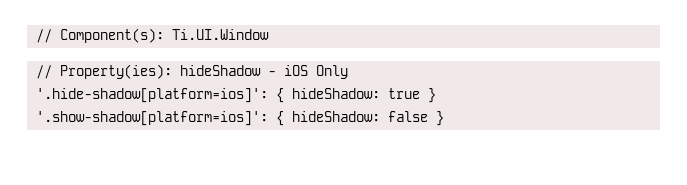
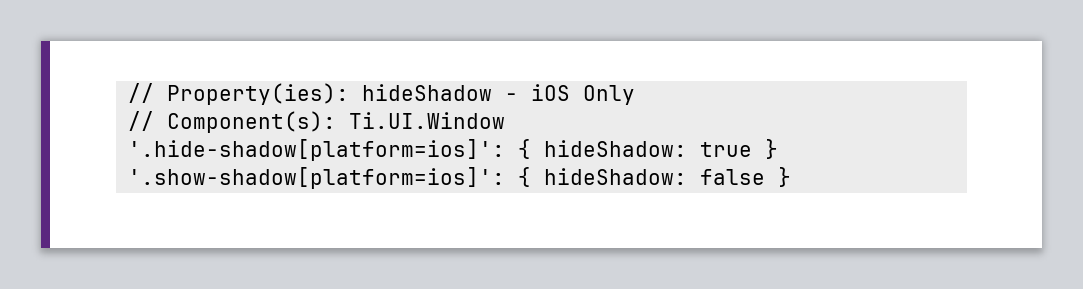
- // Component(s): Ti.UI.Window
+ // Component(s): Ti.UI.Window

